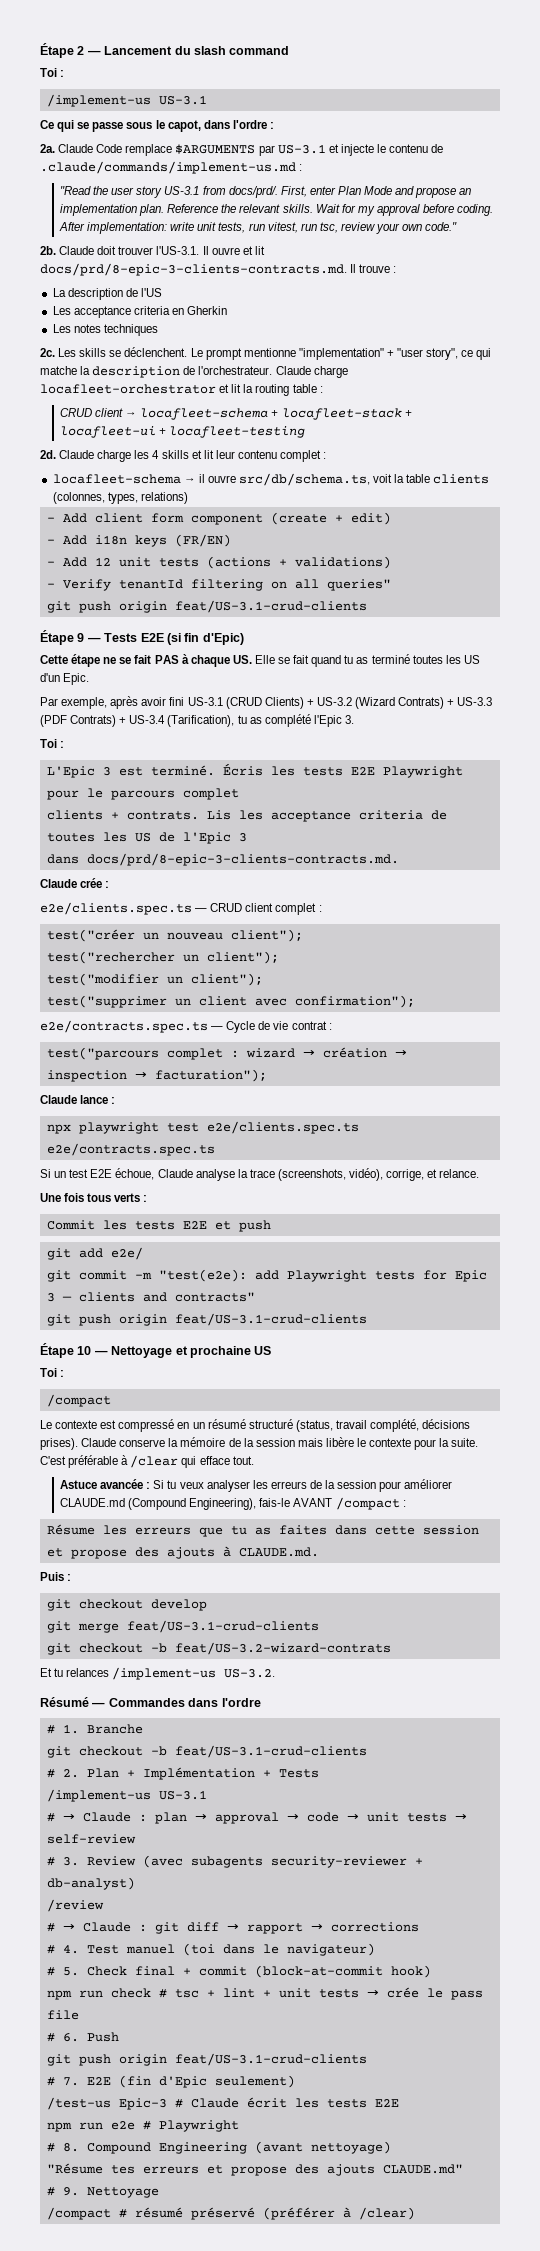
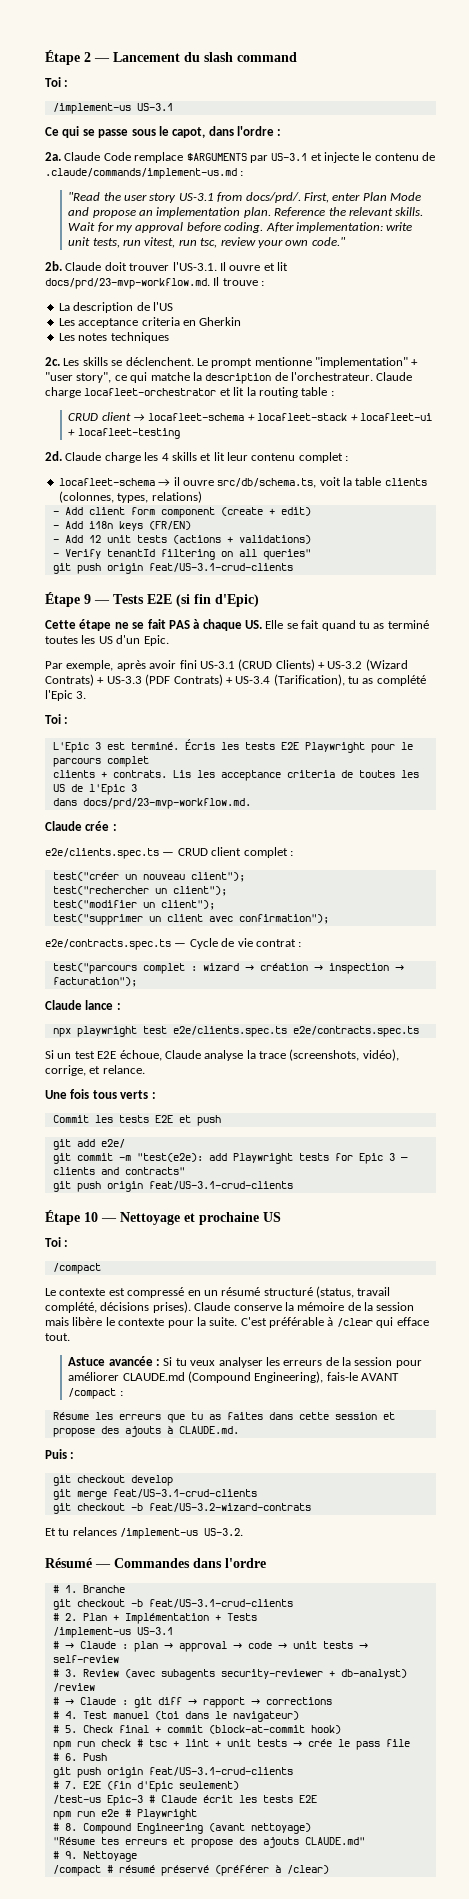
- Claude doit trouver l'US-3.1. Il ouvre et lit docs/prd/8-epic-3-clients-contracts.md. Il trouve :
+ Claude doit trouver l'US-3.1. Il ouvre et lit docs/prd/23-mvp-workflow.md. Il trouve :
- dans docs/prd/8-epic-3-clients-contracts.md.
+ dans docs/prd/23-mvp-workflow.md.

